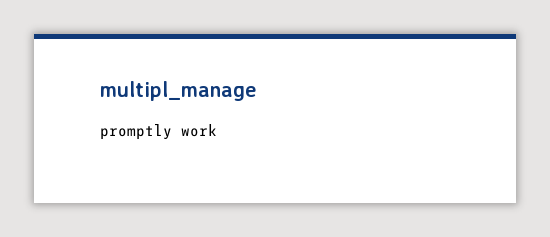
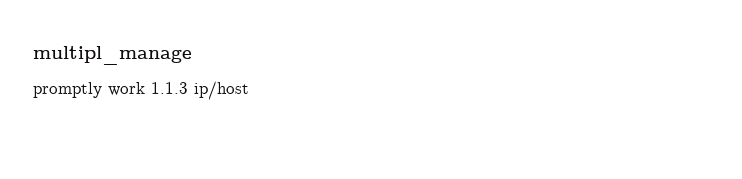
- promptly work
+ promptly work 1.1.3 ip/host

